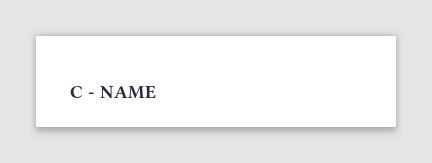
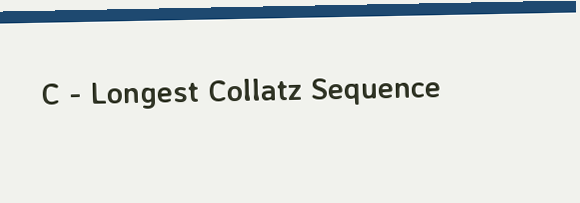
- C - NAME
+ C - Longest Collatz Sequence

